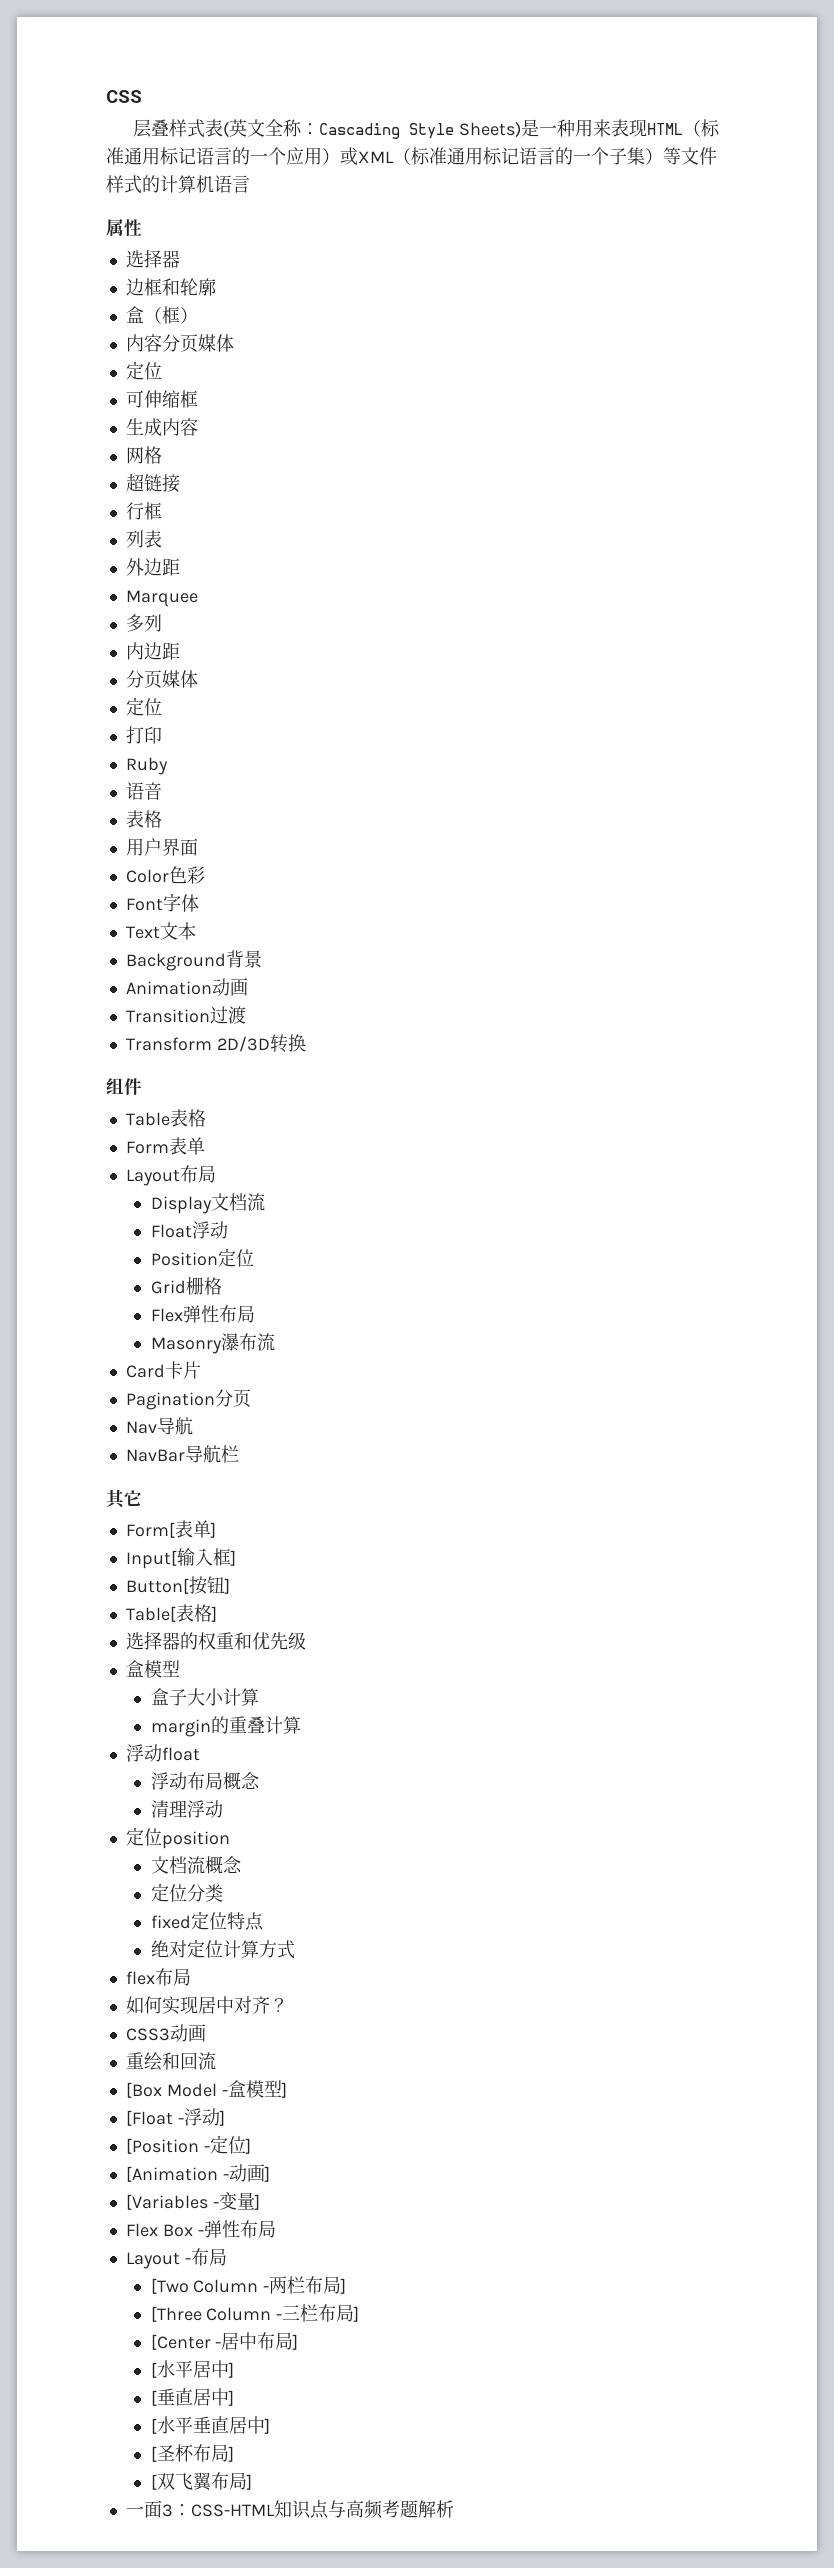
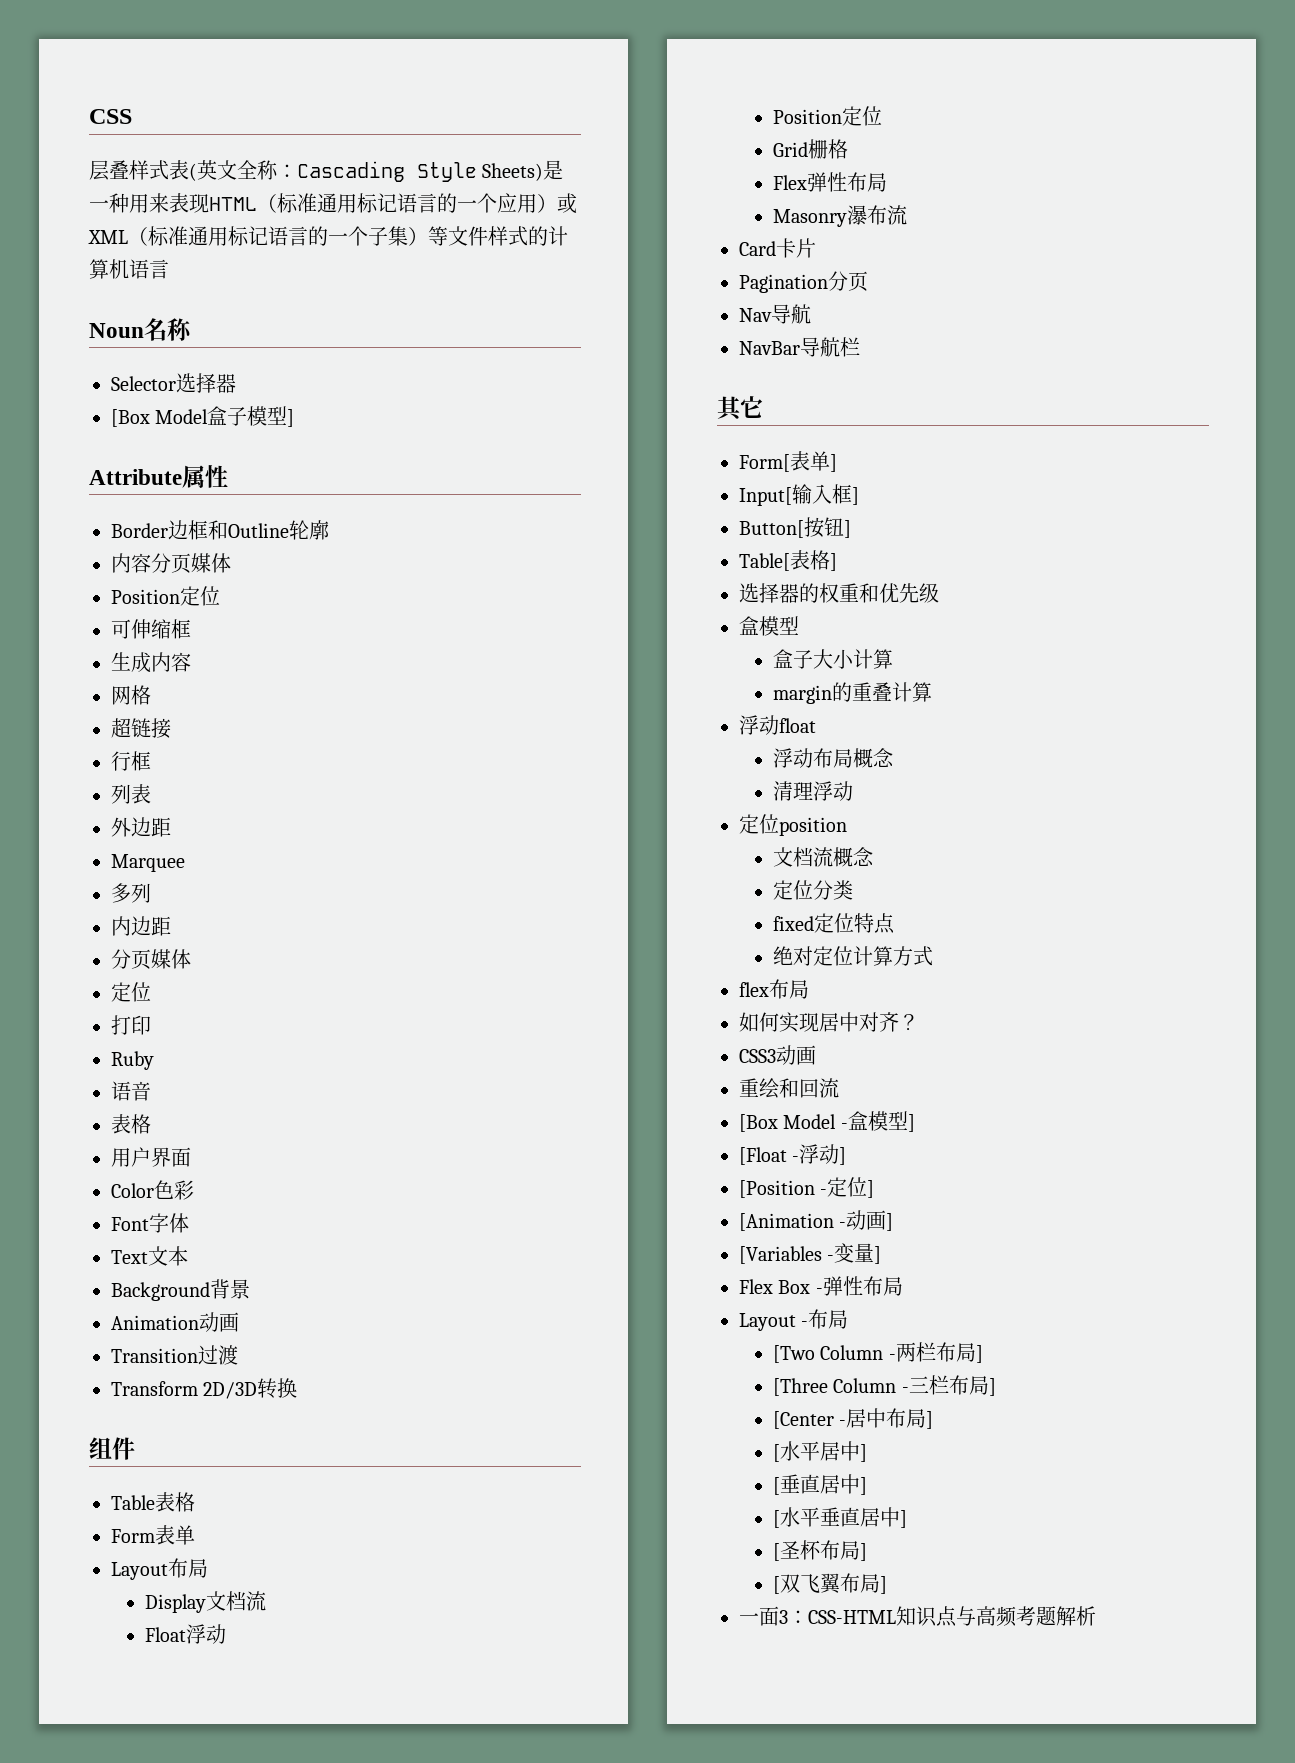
- 属性
- 选择器
+ Noun名称
+ Selector选择器
- 边框和轮廓
+ [Box Model盒子模型]
+ Attribute属性
+ Border边框和Outline轮廓
- 盒（框）
  内容分页媒体
- 定位
+ Position定位

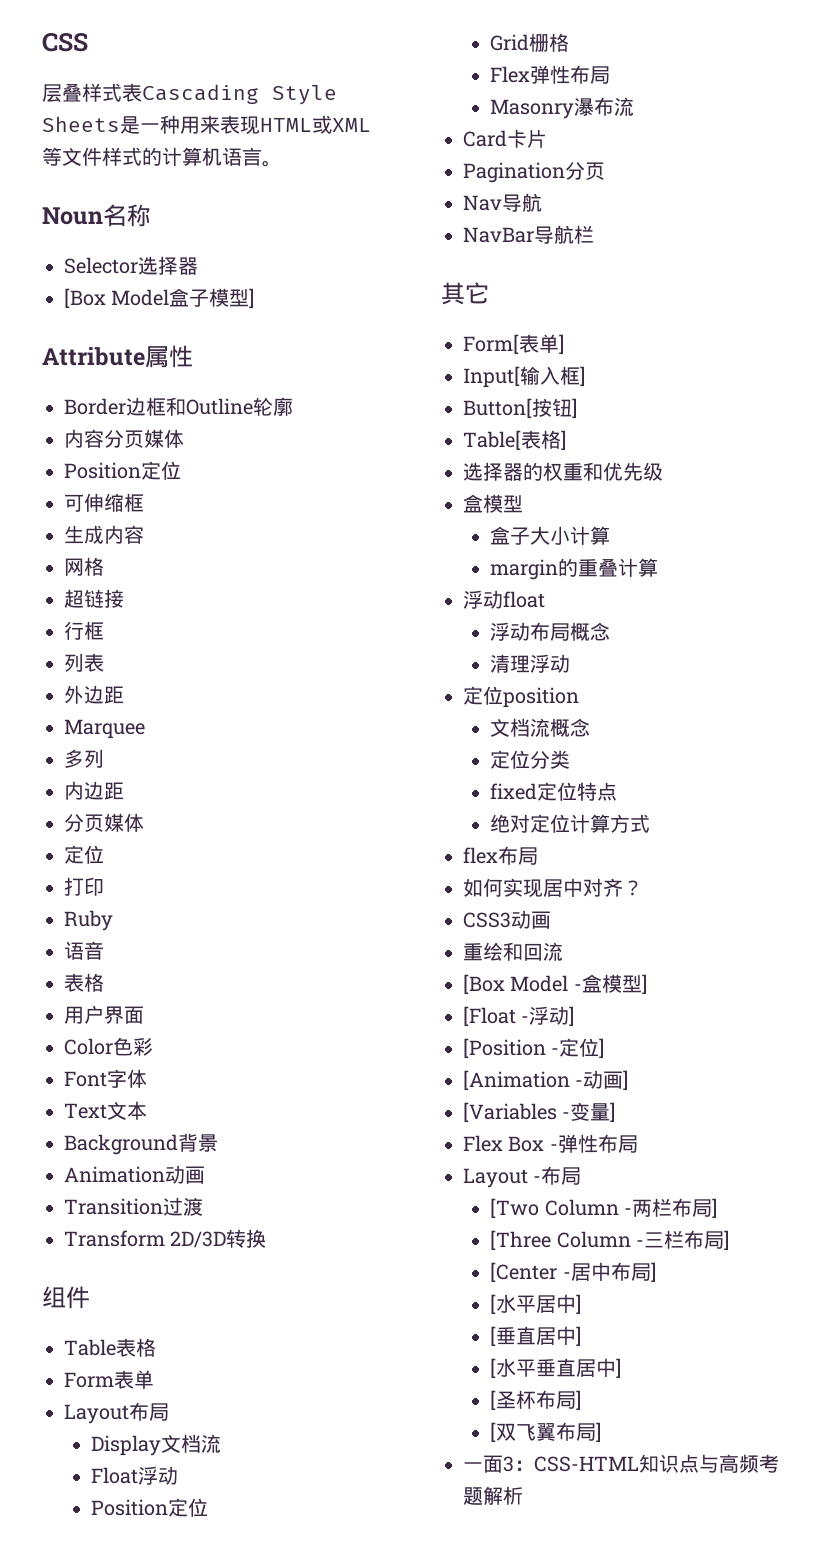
- 层叠样式表(英文全称：Cascading Style Sheets)是一种用来表现HTML（标准通用标记语言的一个应用）或XML（标准通用标记语言的一个子集）等文件样式的计算机语言
+ 层叠样式表Cascading Style Sheets是一种用来表现HTML或XML等文件样式的计算机语言。

